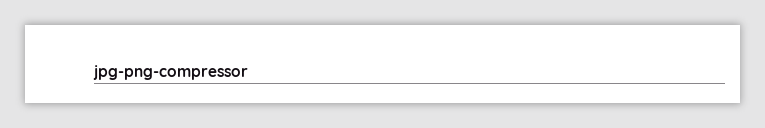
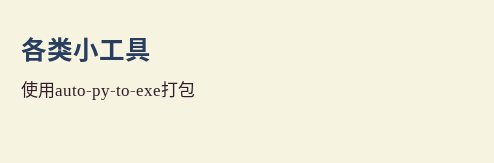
- jpg-png-compressor
+ 各类小工具
+ 使用auto-py-to-exe打包

